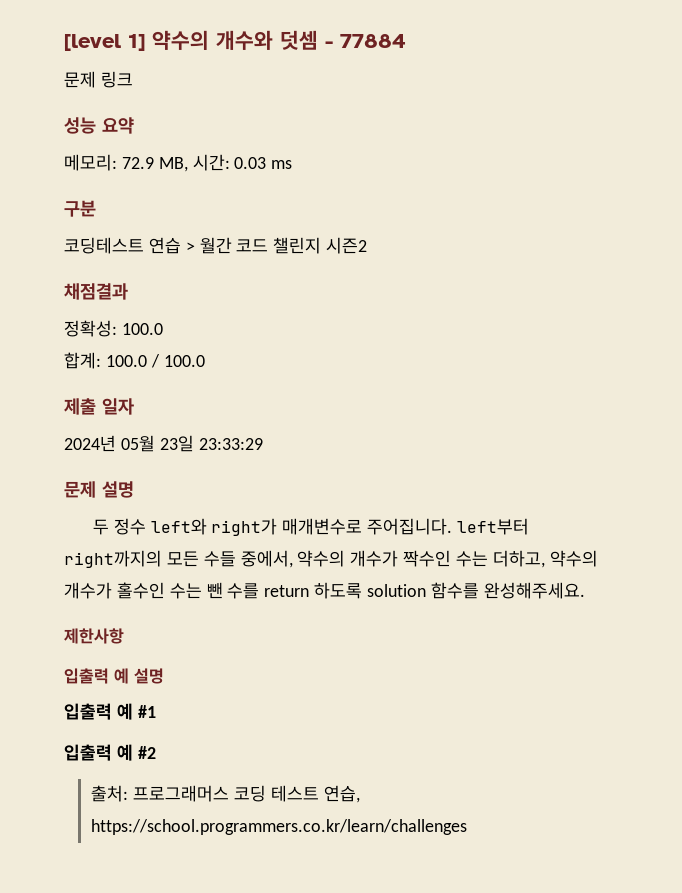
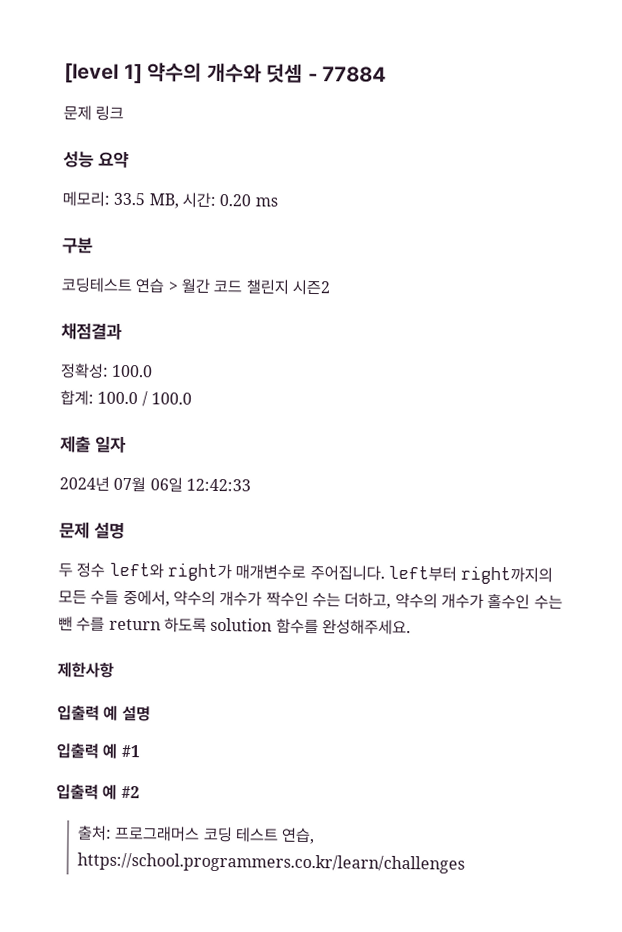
- 메모리: 72.9 MB, 시간: 0.03 ms
+ 메모리: 33.5 MB, 시간: 0.20 ms
- 2024년 05월 23일 23:33:29
+ 2024년 07월 06일 12:42:33

